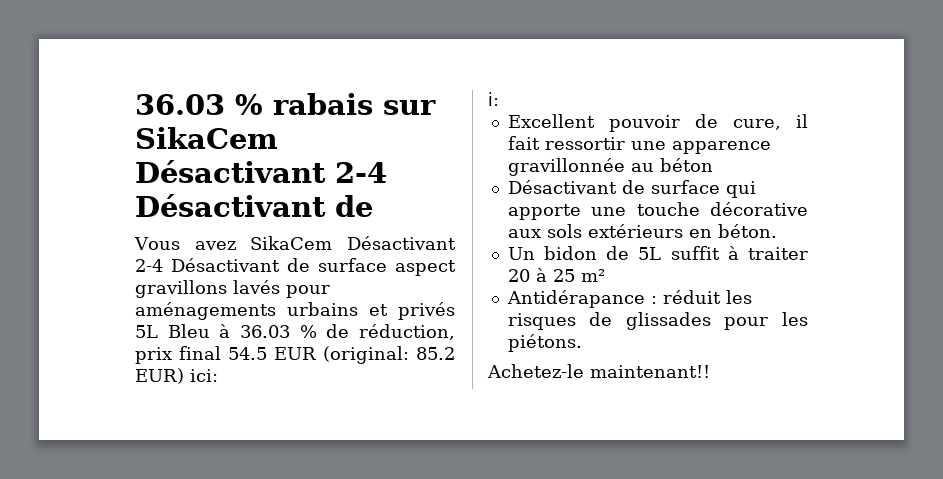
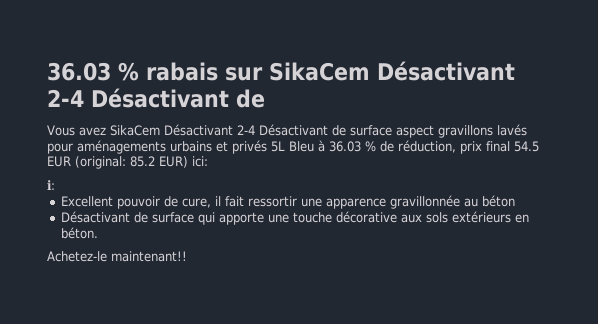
- Un bidon de 5L suffit à traiter 20 à 25 m²
- Antidérapance : réduit les risques de glissades pour les piétons.

